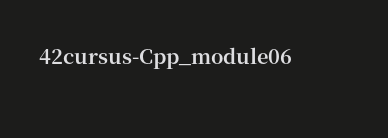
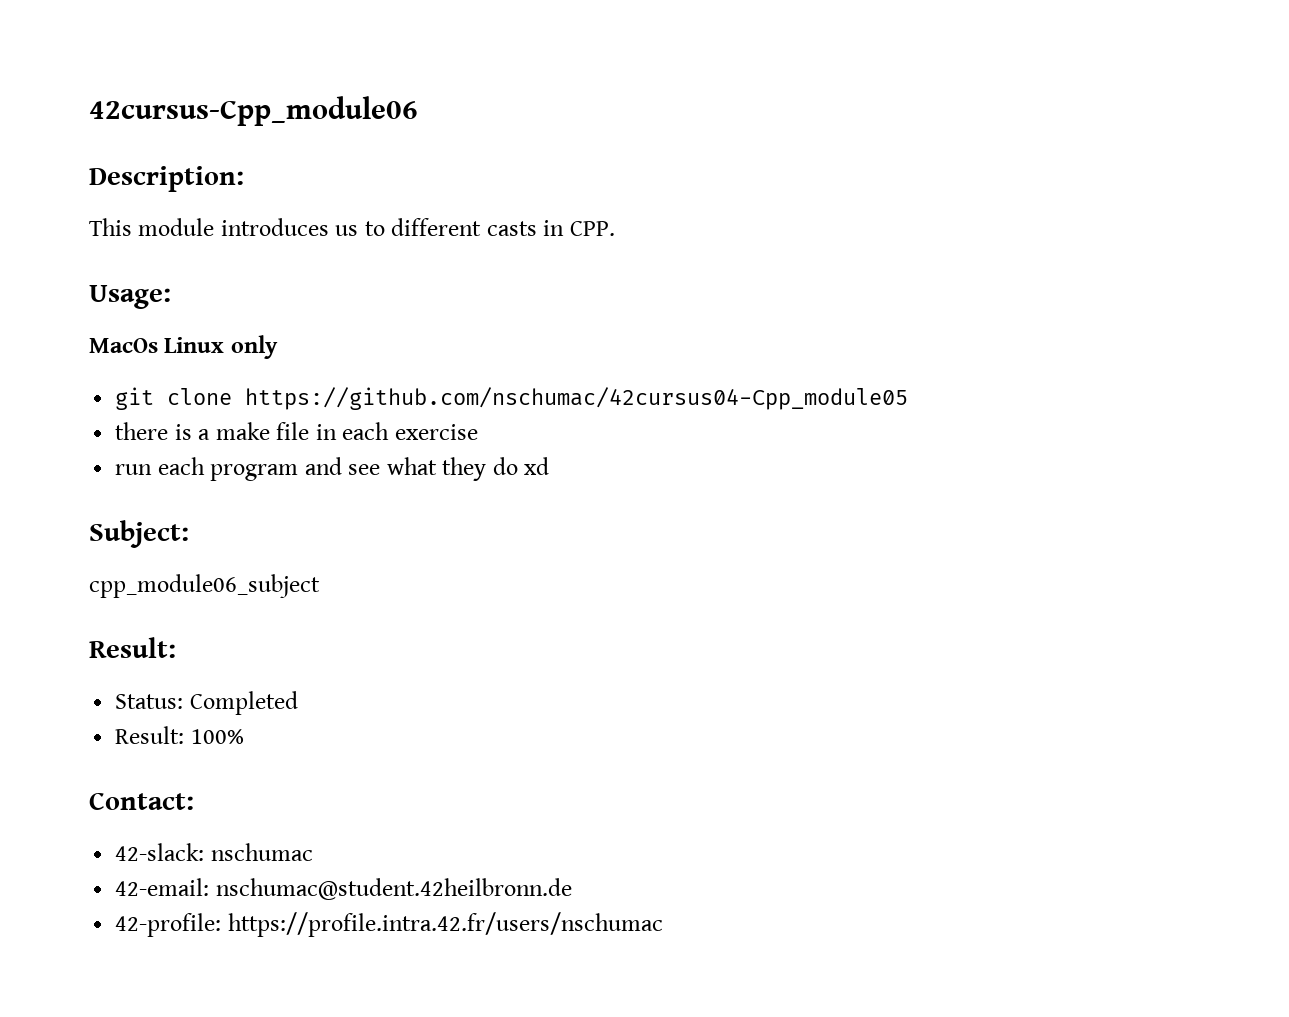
+ Description:
+ This module introduces us to different casts in CPP.
+ Usage:
+ MacOs Linux only
+ git clone https://github.com/nschumac/42cursus04-Cpp_module05
+ there is a make file in each exercise
+ run each program and see what they do xd
+ Subject:
+ cpp_module06_subject
+ Result:
+ Status: Completed
+ Result: 100%
+ Contact:
+ 42-slack: nschumac
+ 42-email: nschumac@student.42heilbronn.de
+ 42-profile: https://profile.intra.42.fr/users/nschumac

